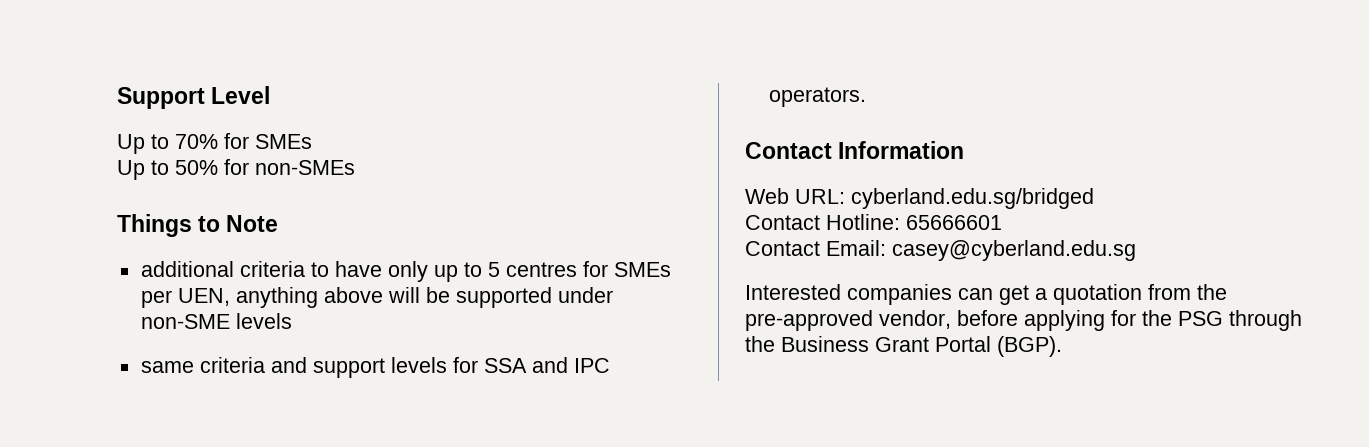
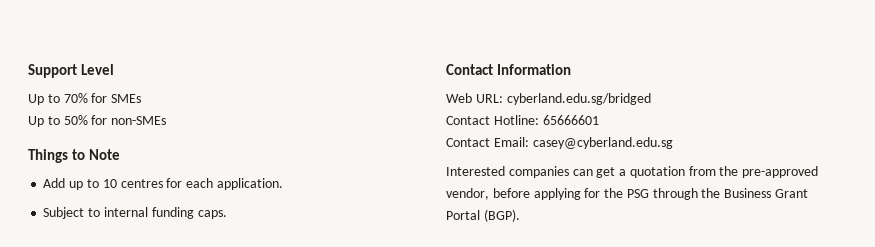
- additional criteria to have only up to 5 centres for SMEs per UEN, anything above will be supported under non-SME levels
- same criteria and support levels for SSA and IPC operators.
+ Add up to 10 centres for each application.
+ Subject to internal funding caps.

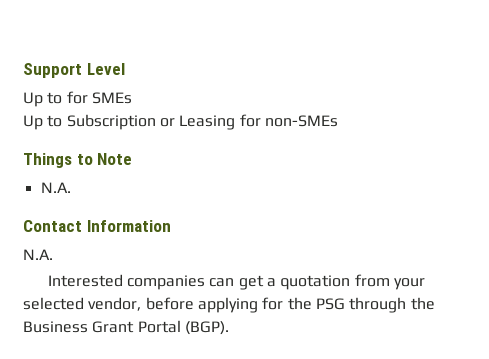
- Up to 70% for SMEs
+ Up to for SMEs
- Up to 50% for non-SMEs
+ Up to Subscription or Leasing for non-SMEs
  Things to Note
- Add up to 10 centres for each application.
- Subject to internal funding caps.
+ N.A.
  Contact Information
- Web URL: cyberland.edu.sg/bridged
- Contact Hotline: 65666601
- Contact Email: casey@cyberland.edu.sg
+ N.A.
- Interested companies can get a quotation from the pre-approved vendor, before applying for the PSG through the Business Grant Portal (BGP).
+ Interested companies can get a quotation from your selected vendor, before applying for the PSG through the Business Grant Portal (BGP).

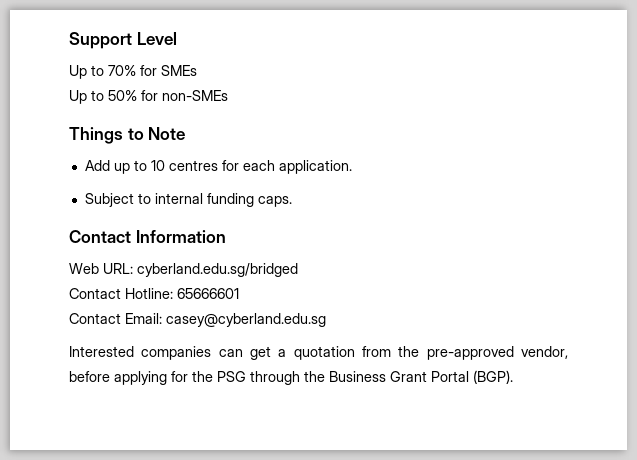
- Up to for SMEs
+ Up to 70% for SMEs
- Up to Subscription or Leasing for non-SMEs
+ Up to 50% for non-SMEs
  Things to Note
- N.A.
+ Add up to 10 centres for each application.
+ Subject to internal funding caps.
  Contact Information
- N.A.
+ Web URL: cyberland.edu.sg/bridged
+ Contact Hotline: 65666601
+ Contact Email: casey@cyberland.edu.sg
- Interested companies can get a quotation from your selected vendor, before applying for the PSG through the Business Grant Portal (BGP).
+ Interested companies can get a quotation from the pre-approved vendor, before applying for the PSG through the Business Grant Portal (BGP).

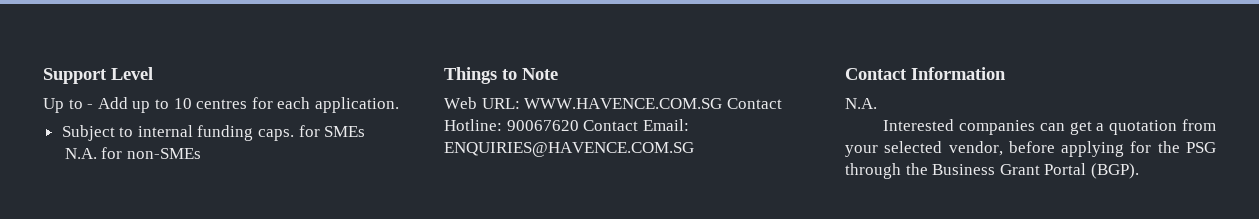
- Up to 70% for SMEs
- Up to 50% for non-SMEs
- Things to Note
- Add up to 10 centres for each application.
+ Up to - Add up to 10 centres for each application.
- Subject to internal funding caps.
+ Subject to internal funding caps. for SMEs
+ N.A. for non-SMEs
+ Things to Note
+ Web URL: WWW.HAVENCE.COM.SG Contact Hotline: 90067620 Contact Email: ENQUIRIES@HAVENCE.COM.SG
  Contact Information
- Web URL: cyberland.edu.sg/bridged
- Contact Hotline: 65666601
- Contact Email: casey@cyberland.edu.sg
+ N.A.
- Interested companies can get a quotation from the pre-approved vendor, before applying for the PSG through the Business Grant Portal (BGP).
+ Interested companies can get a quotation from your selected vendor, before applying for the PSG through the Business Grant Portal (BGP).

